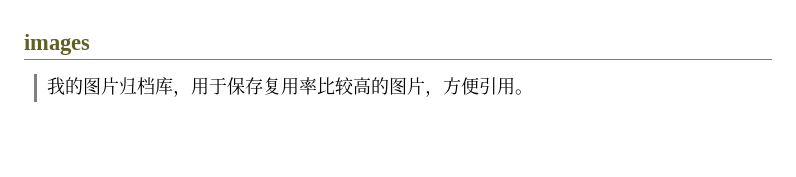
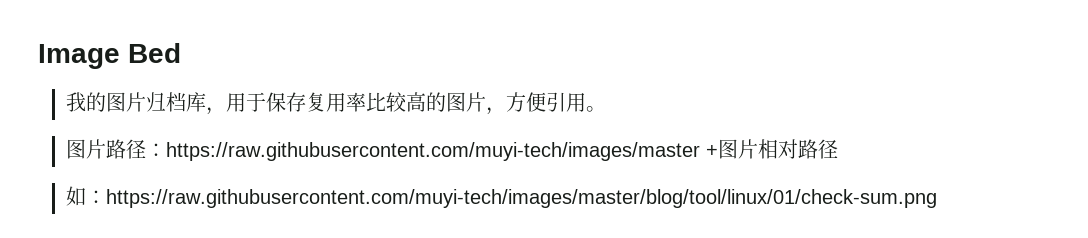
- images
+ Image Bed
+ 图片路径：https://raw.githubusercontent.com/muyi-tech/images/master +图片相对路径
+ 如：https://raw.githubusercontent.com/muyi-tech/images/master/blog/tool/linux/01/check-sum.png

